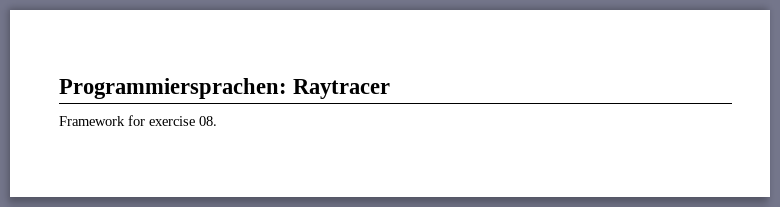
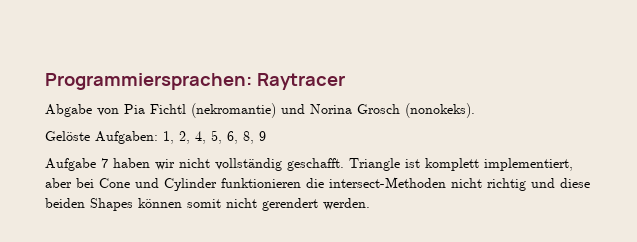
- Framework for exercise 08.
+ Abgabe von Pia Fichtl (nekromantie) und Norina Grosch (nonokeks).
+ Gelöste Aufgaben: 1, 2, 4, 5, 6, 8, 9
+ Aufgabe 7 haben wir nicht vollständig geschafft. Triangle ist komplett implementiert, aber bei Cone und Cylinder funktionieren die intersect-Methoden nicht richtig und diese beiden Shapes können somit nicht gerendert werden.

